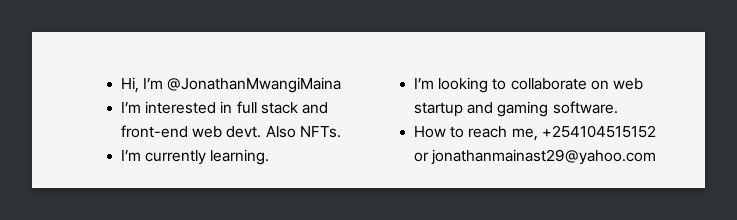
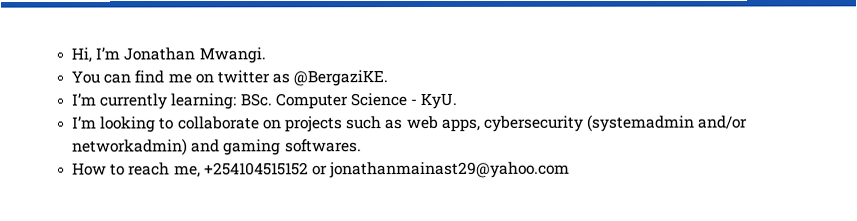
- Hi, I’m @JonathanMwangiMaina
- I’m interested in full stack and front-end web devt. Also NFTs.
- I’m currently learning.
+ Hi, I’m Jonathan Mwangi.
+ You can find me on twitter as @BergaziKE.
+ I’m currently learning: BSc. Computer Science - KyU.
- I’m looking to collaborate on web startup and gaming software.
+ I’m looking to collaborate on projects such as web apps, cybersecurity (systemadmin and/or networkadmin) and gaming softwares.

